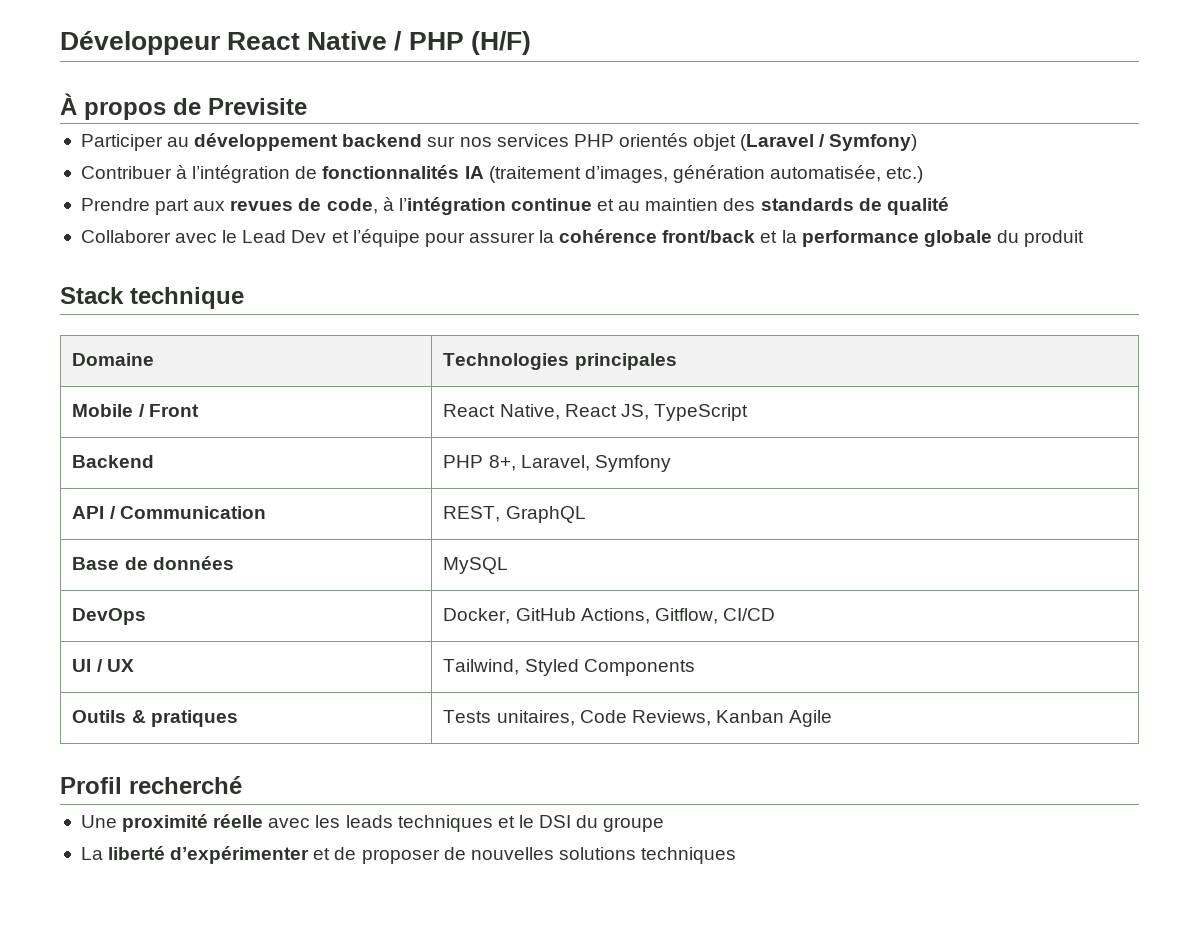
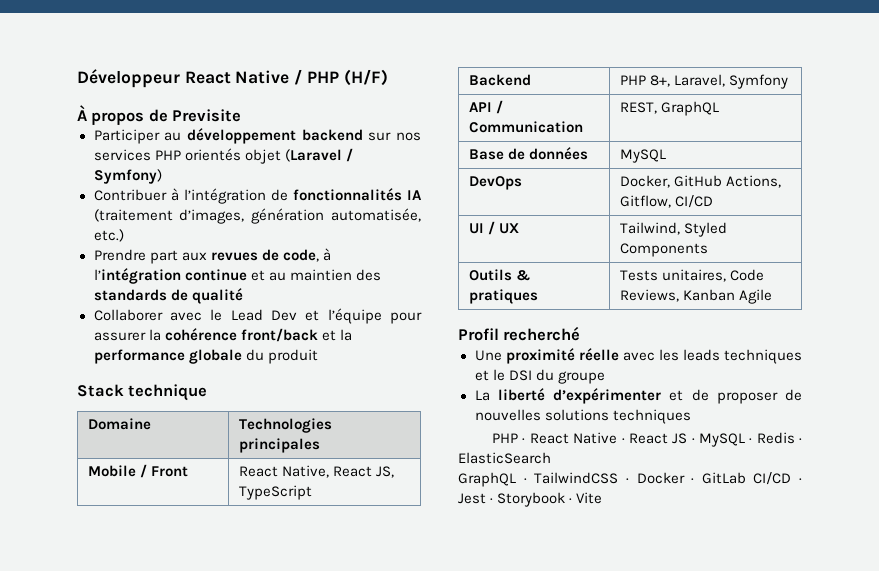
+ PHP · React Native · React JS · MySQL · Redis · ElasticSearch
+ GraphQL · TailwindCSS · Docker · GitLab CI/CD · Jest · Storybook · Vite

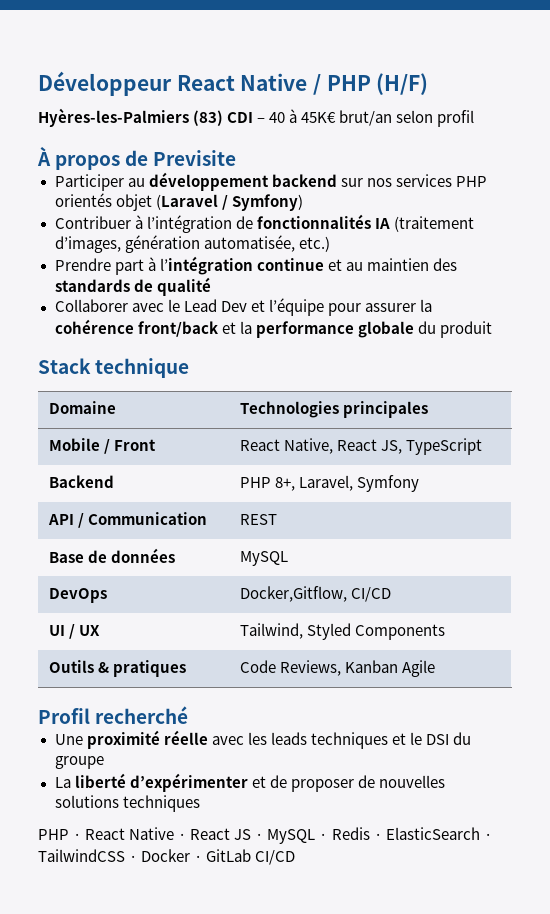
+ Hyères-les-Palmiers (83) CDI – 40 à 45K€ brut/an selon profil
- Prendre part aux revues de code, à l’intégration continue et au maintien des standards de qualité
+ Prendre part à l’intégration continue et au maintien des standards de qualité
- API / Communication | REST, GraphQL
+ API / Communication | REST
- DevOps | Docker, GitHub Actions, Gitflow, CI/CD
+ DevOps | Docker,Gitflow, CI/CD
- Outils & pratiques | Tests unitaires, Code Reviews, Kanban Agile
+ Outils & pratiques | Code Reviews, Kanban Agile
- PHP · React Native · React JS · MySQL · Redis · ElasticSearch
- GraphQL · TailwindCSS · Docker · GitLab CI/CD · Jest · Storybook · Vite
+ PHP · React Native · React JS · MySQL · Redis · ElasticSearch · TailwindCSS · Docker · GitLab CI/CD

